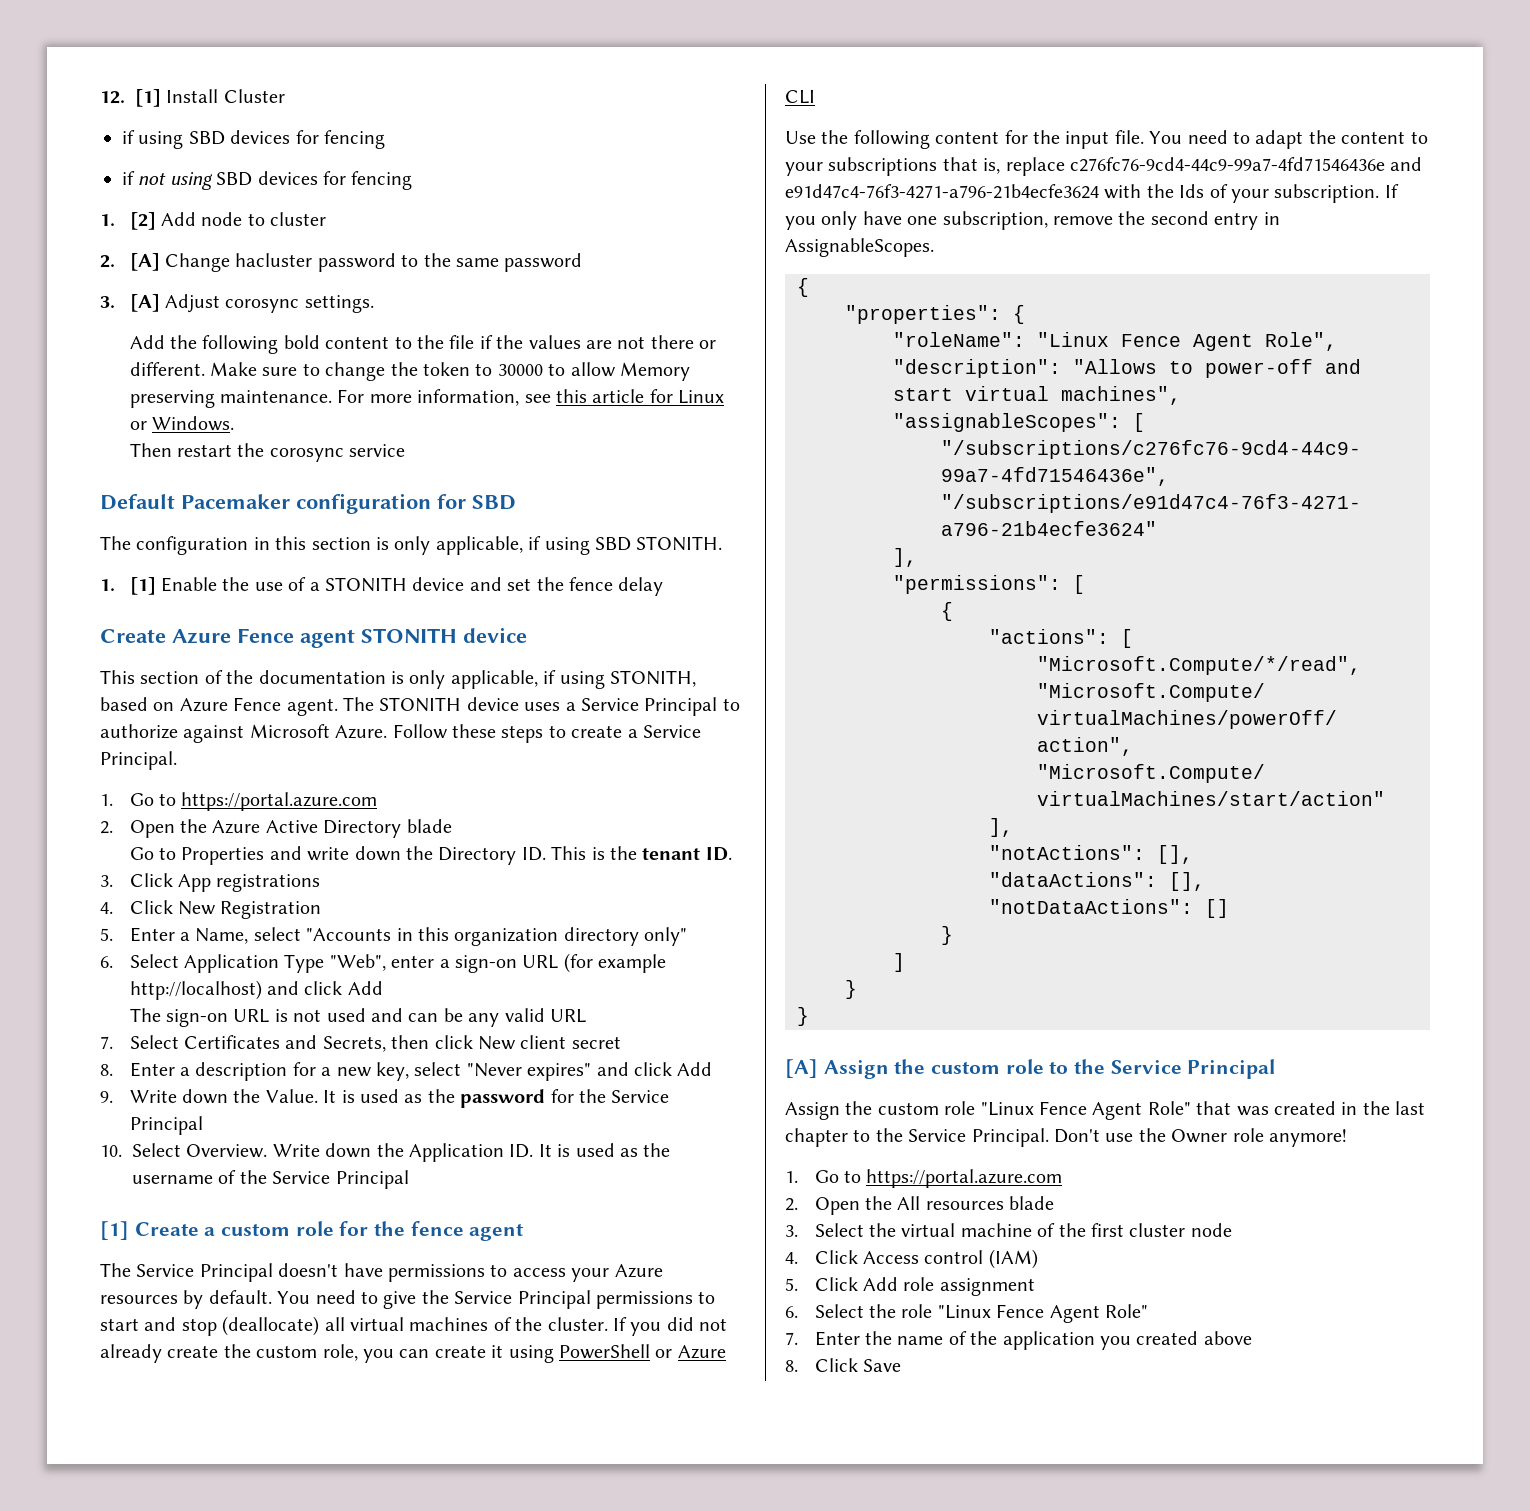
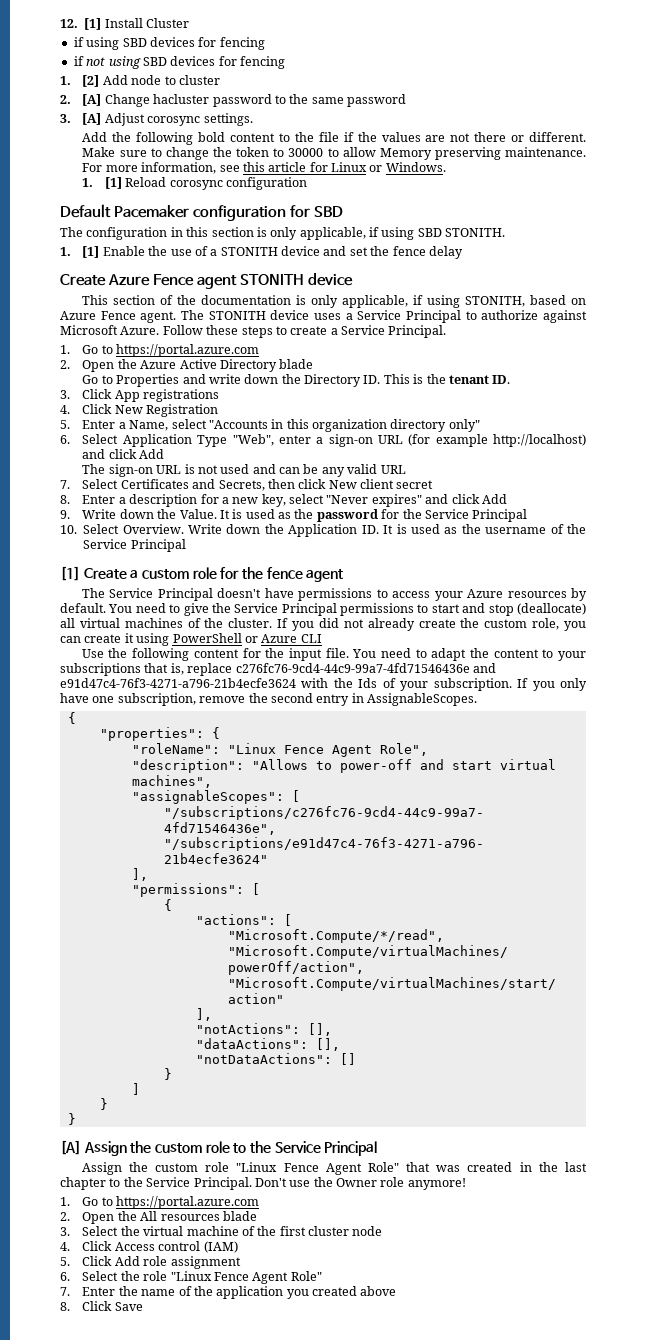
- Then restart the corosync service
+ 1. [1] Reload corosync configuration

